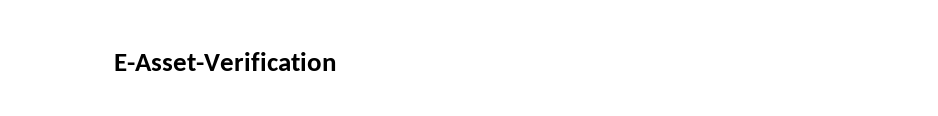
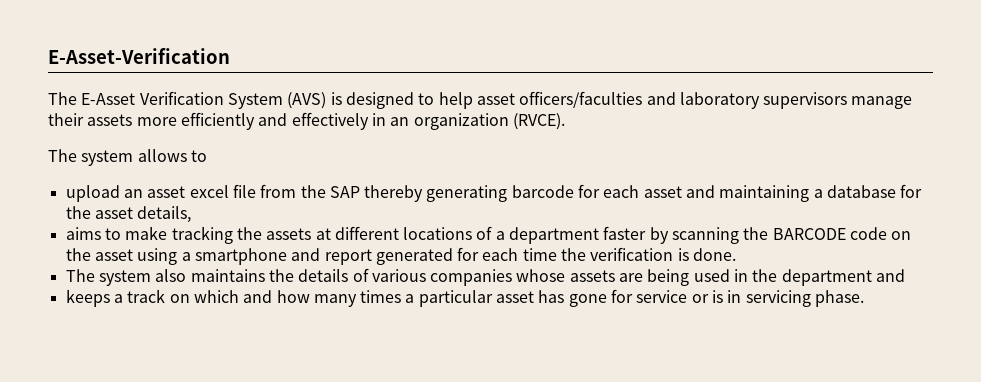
+ The E-Asset Verification System (AVS) is designed to help asset officers/faculties and laboratory supervisors manage their assets more efficiently and effectively in an organization (RVCE).
+ The system allows to
+ upload an asset excel file from the SAP thereby generating barcode for each asset and maintaining a database for the asset details,
+ aims to make tracking the assets at different locations of a department faster by scanning the BARCODE code on the asset using a smartphone and report generated for each time the verification is done.
+ The system also maintains the details of various companies whose assets are being used in the department and
+ keeps a track on which and how many times a particular asset has gone for service or is in servicing phase.

